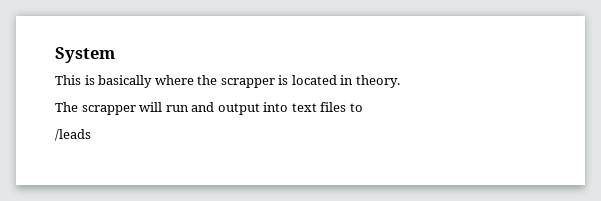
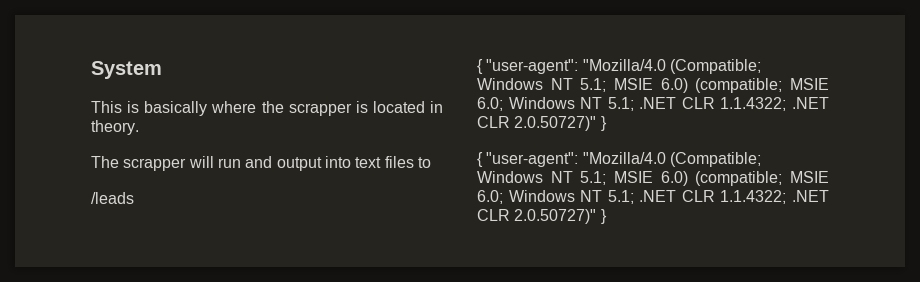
  /leads
+ { "user-agent": "Mozilla/4.0 (Compatible; Windows NT 5.1; MSIE 6.0) (compatible; MSIE 6.0; Windows NT 5.1; .NET CLR 1.1.4322; .NET CLR 2.0.50727)" }
+ { "user-agent": "Mozilla/4.0 (Compatible; Windows NT 5.1; MSIE 6.0) (compatible; MSIE 6.0; Windows NT 5.1; .NET CLR 1.1.4322; .NET CLR 2.0.50727)" }

